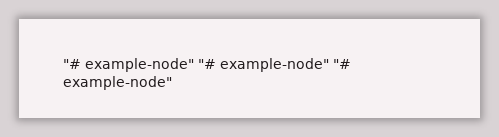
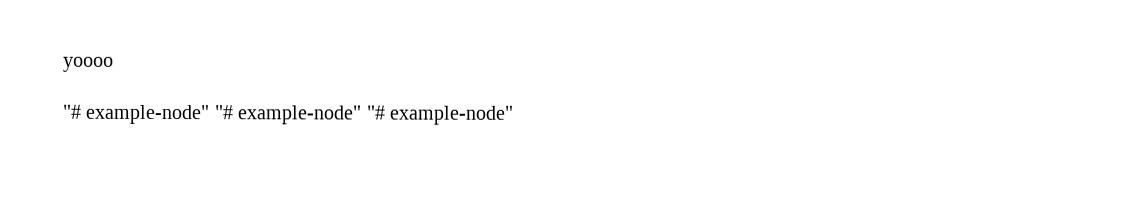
+ yoooo

